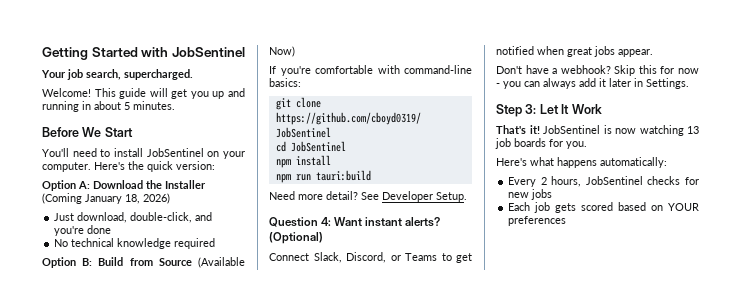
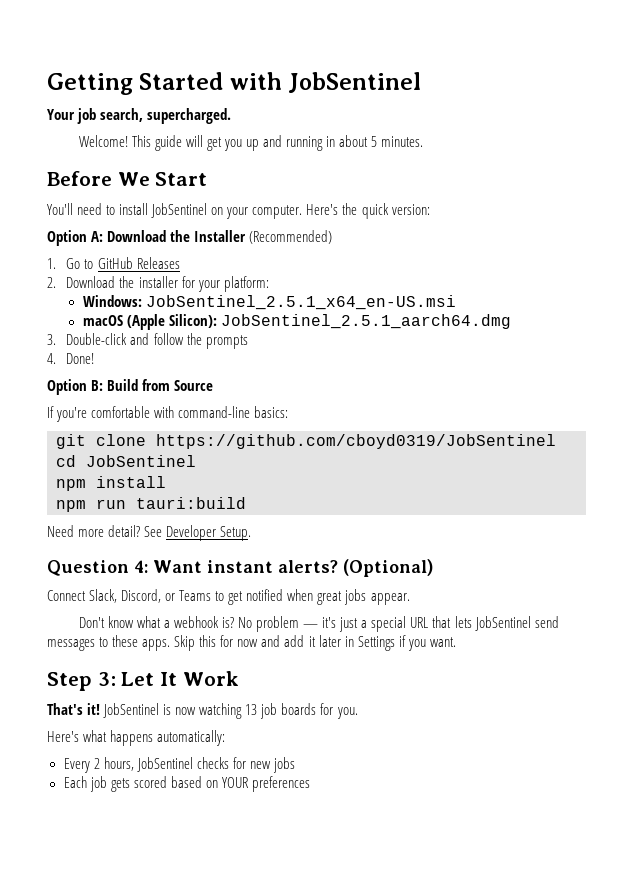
- Option A: Download the Installer (Coming January 18, 2026)
- Just download, double-click, and you're done
- No technical knowledge required
+ Option A: Download the Installer (Recommended)
+ 1. Go to GitHub Releases
+ 2. Download the installer for your platform:
+ Windows: JobSentinel_2.5.1_x64_en-US.msi
+ macOS (Apple Silicon): JobSentinel_2.5.1_aarch64.dmg
+ 3. Double-click and follow the prompts
+ 4. Done!
- Option B: Build from Source (Available Now)
+ Option B: Build from Source
- Don't have a webhook? Skip this for now - you can always add it later in Settings.
+ Don't know what a webhook is? No problem — it's just a special URL that lets JobSentinel send messages to these apps. Skip this for now and add it later in Settings if you want.

